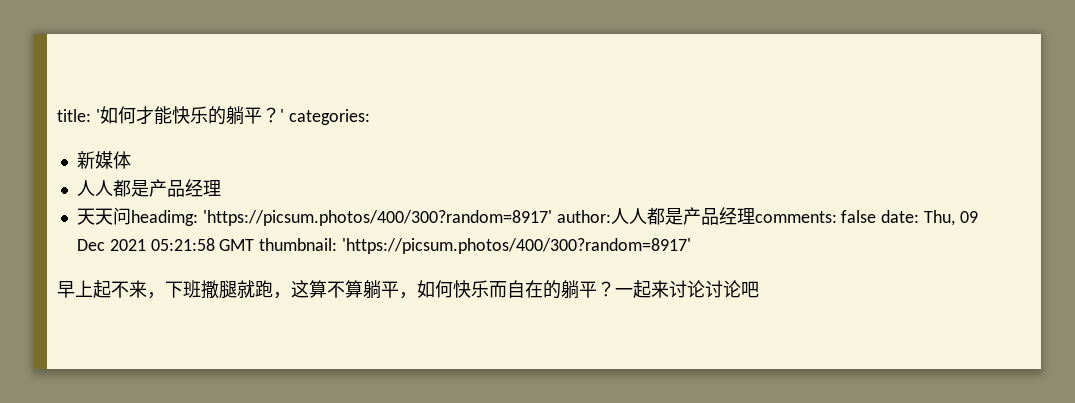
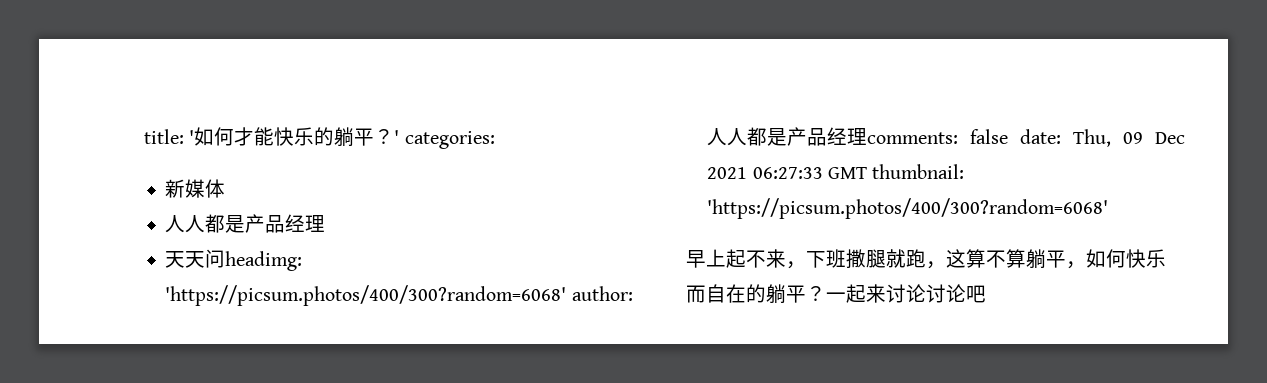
- 天天问headimg: 'https://picsum.photos/400/300?random=8917' author:人人都是产品经理comments: false date: Thu, 09 Dec 2021 05:21:58 GMT thumbnail: 'https://picsum.photos/400/300?random=8917'
+ 天天问headimg: 'https://picsum.photos/400/300?random=6068' author:人人都是产品经理comments: false date: Thu, 09 Dec 2021 06:27:33 GMT thumbnail: 'https://picsum.photos/400/300?random=6068'

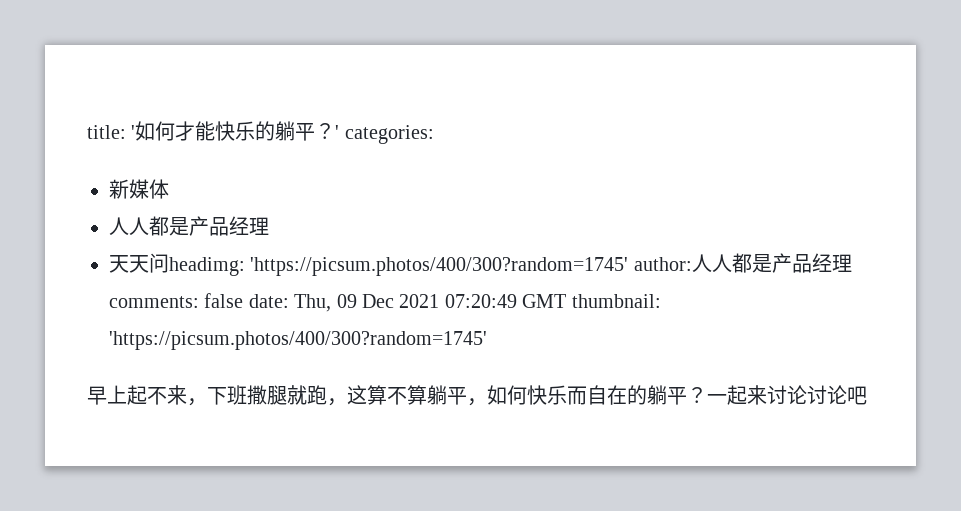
- 天天问headimg: 'https://picsum.photos/400/300?random=6068' author:人人都是产品经理comments: false date: Thu, 09 Dec 2021 06:27:33 GMT thumbnail: 'https://picsum.photos/400/300?random=6068'
+ 天天问headimg: 'https://picsum.photos/400/300?random=1745' author:人人都是产品经理comments: false date: Thu, 09 Dec 2021 07:20:49 GMT thumbnail: 'https://picsum.photos/400/300?random=1745'

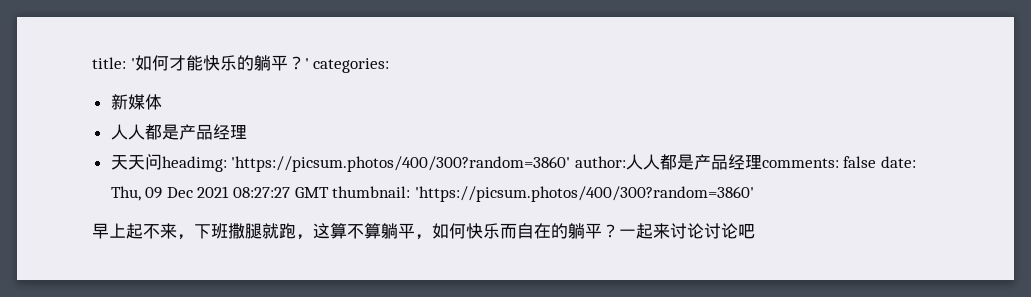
- 天天问headimg: 'https://picsum.photos/400/300?random=1745' author:人人都是产品经理comments: false date: Thu, 09 Dec 2021 07:20:49 GMT thumbnail: 'https://picsum.photos/400/300?random=1745'
+ 天天问headimg: 'https://picsum.photos/400/300?random=3860' author:人人都是产品经理comments: false date: Thu, 09 Dec 2021 08:27:27 GMT thumbnail: 'https://picsum.photos/400/300?random=3860'

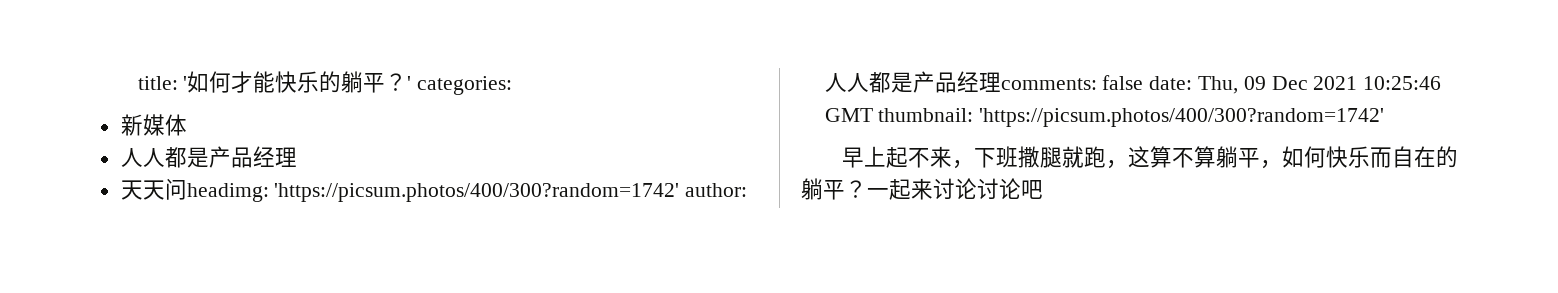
- 天天问headimg: 'https://picsum.photos/400/300?random=3860' author:人人都是产品经理comments: false date: Thu, 09 Dec 2021 08:27:27 GMT thumbnail: 'https://picsum.photos/400/300?random=3860'
+ 天天问headimg: 'https://picsum.photos/400/300?random=1742' author:人人都是产品经理comments: false date: Thu, 09 Dec 2021 10:25:46 GMT thumbnail: 'https://picsum.photos/400/300?random=1742'

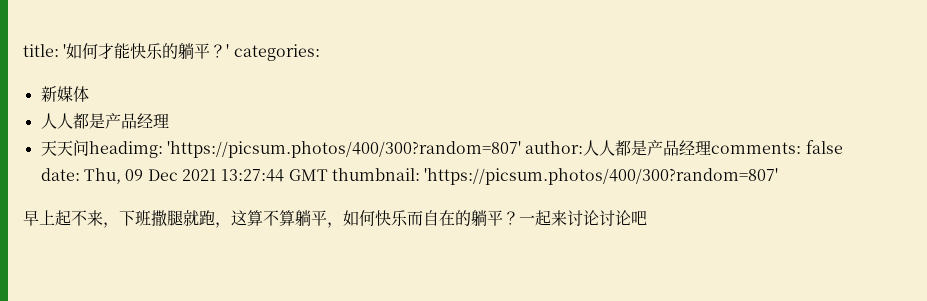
- 天天问headimg: 'https://picsum.photos/400/300?random=1742' author:人人都是产品经理comments: false date: Thu, 09 Dec 2021 10:25:46 GMT thumbnail: 'https://picsum.photos/400/300?random=1742'
+ 天天问headimg: 'https://picsum.photos/400/300?random=807' author:人人都是产品经理comments: false date: Thu, 09 Dec 2021 13:27:44 GMT thumbnail: 'https://picsum.photos/400/300?random=807'

